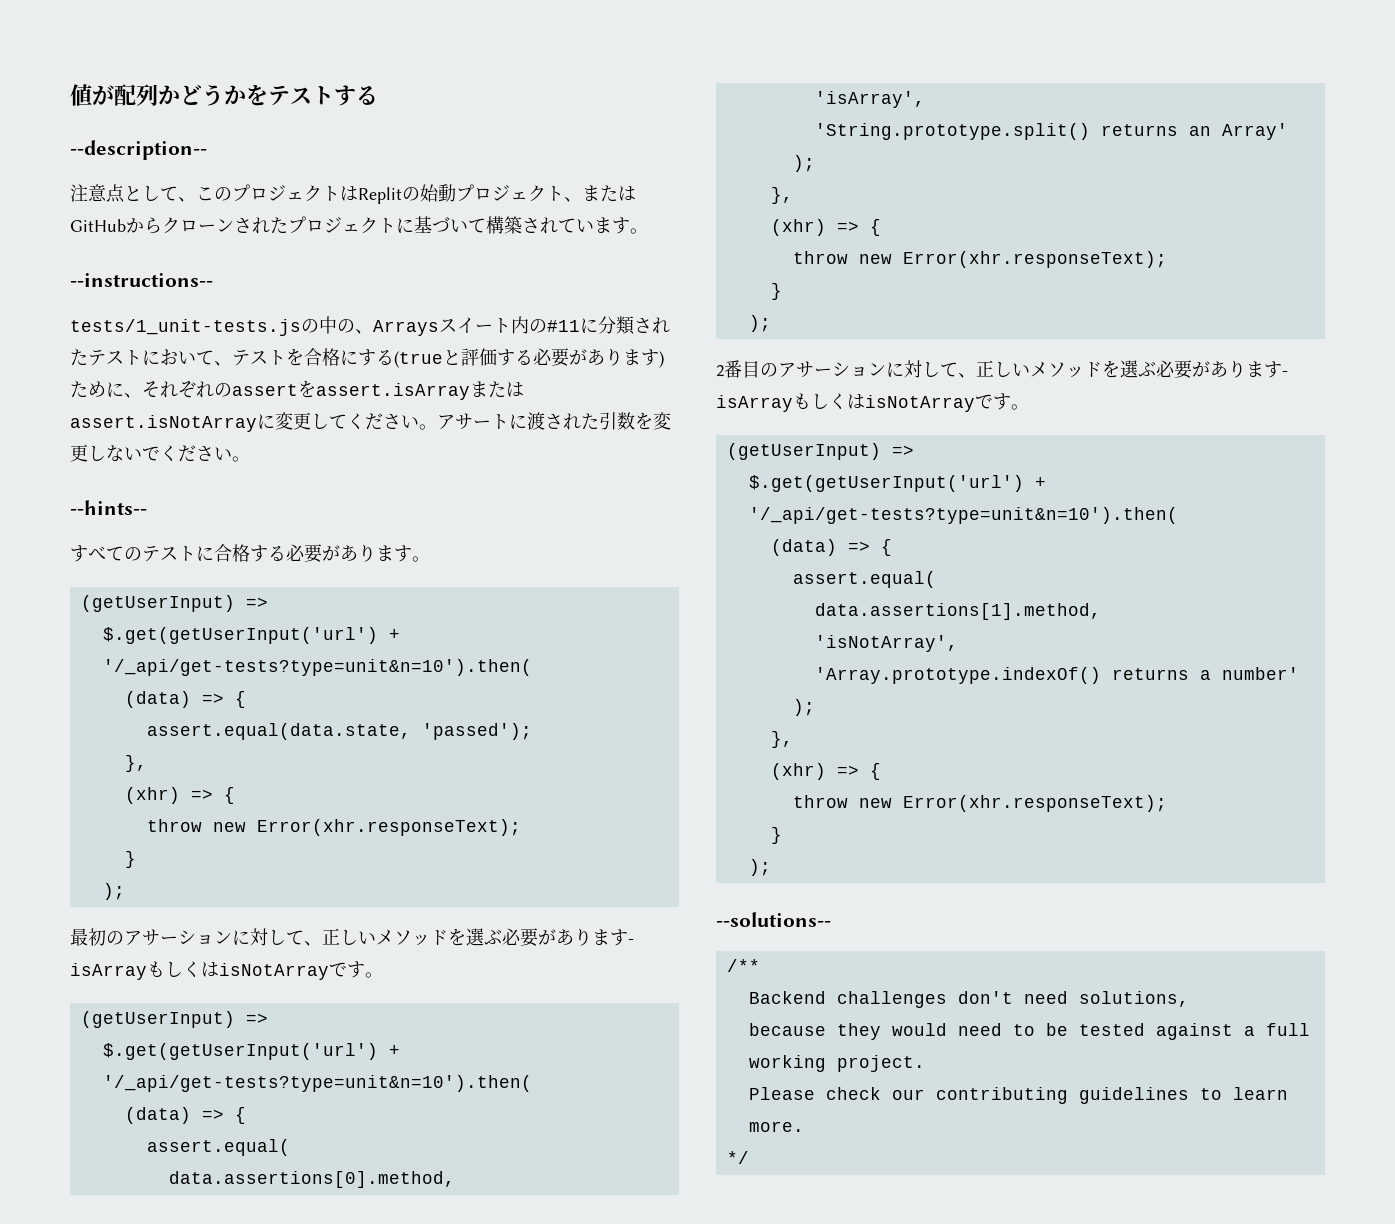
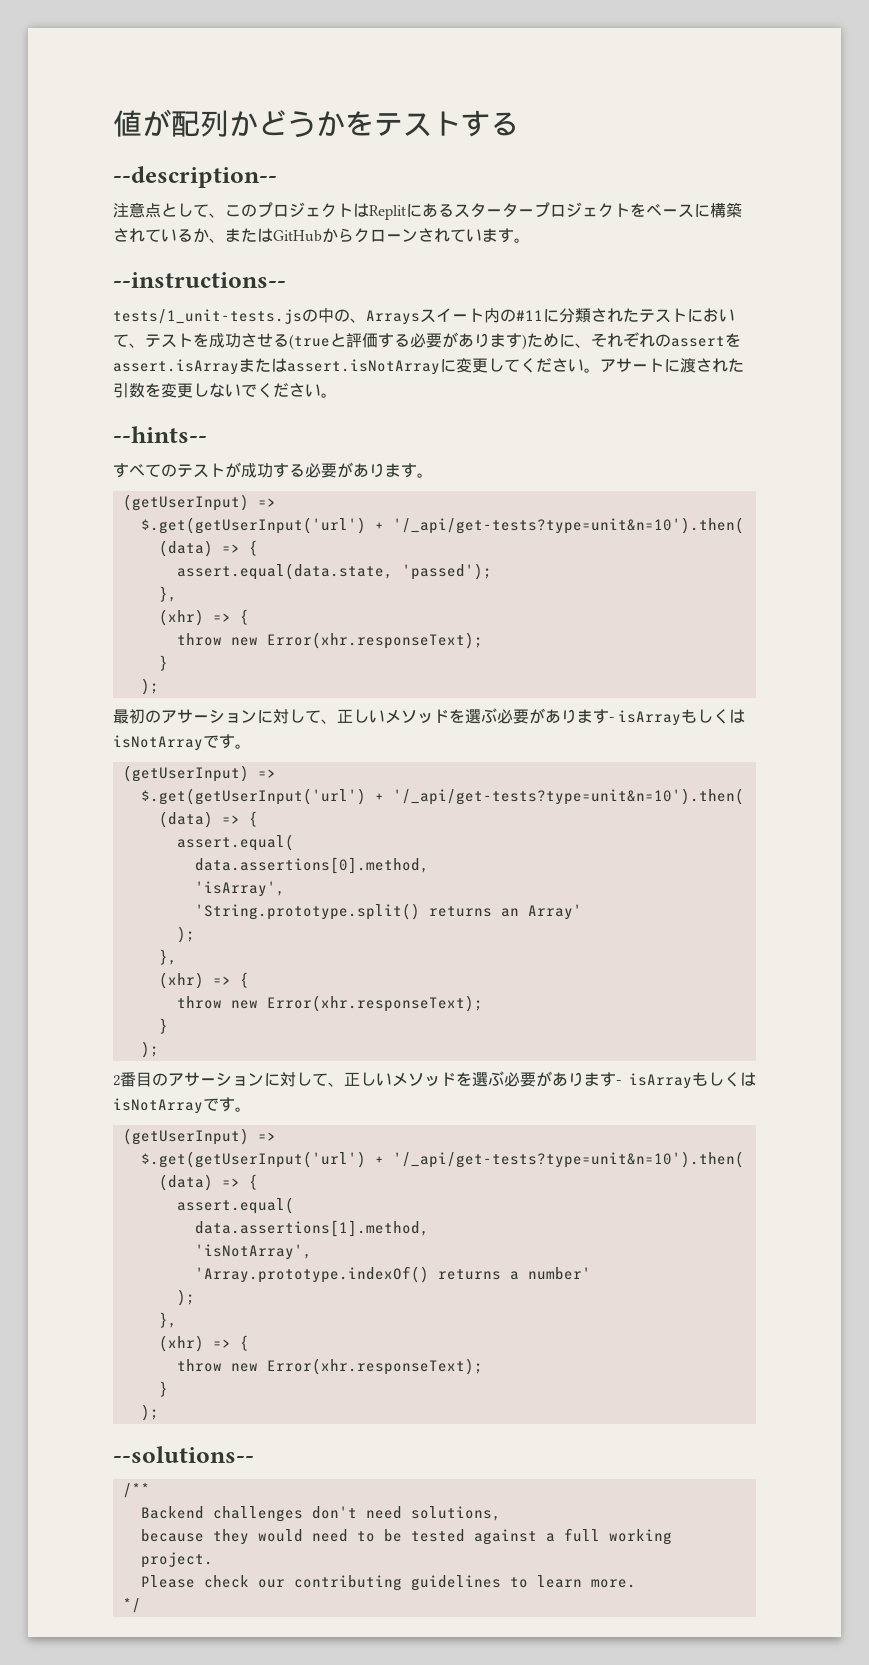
- 注意点として、このプロジェクトはReplitの始動プロジェクト、またはGitHubからクローンされたプロジェクトに基づいて構築されています。
+ 注意点として、このプロジェクトはReplitにあるスタータープロジェクトをベースに構築されているか、またはGitHubからクローンされています。
- tests/1_unit-tests.jsの中の、Arraysスイート内の#11に分類されたテストにおいて、テストを合格にする(trueと評価する必要があります)ために、それぞれのassertをassert.isArrayまたはassert.isNotArrayに変更してください。
+ tests/1_unit-tests.jsの中の、Arraysスイート内の#11に分類されたテストにおいて、テストを成功させる(trueと評価する必要があります)ために、それぞれのassertをassert.isArrayまたはassert.isNotArrayに変更してください。
- すべてのテストに合格する必要があります。
+ すべてのテストが成功する必要があります。

